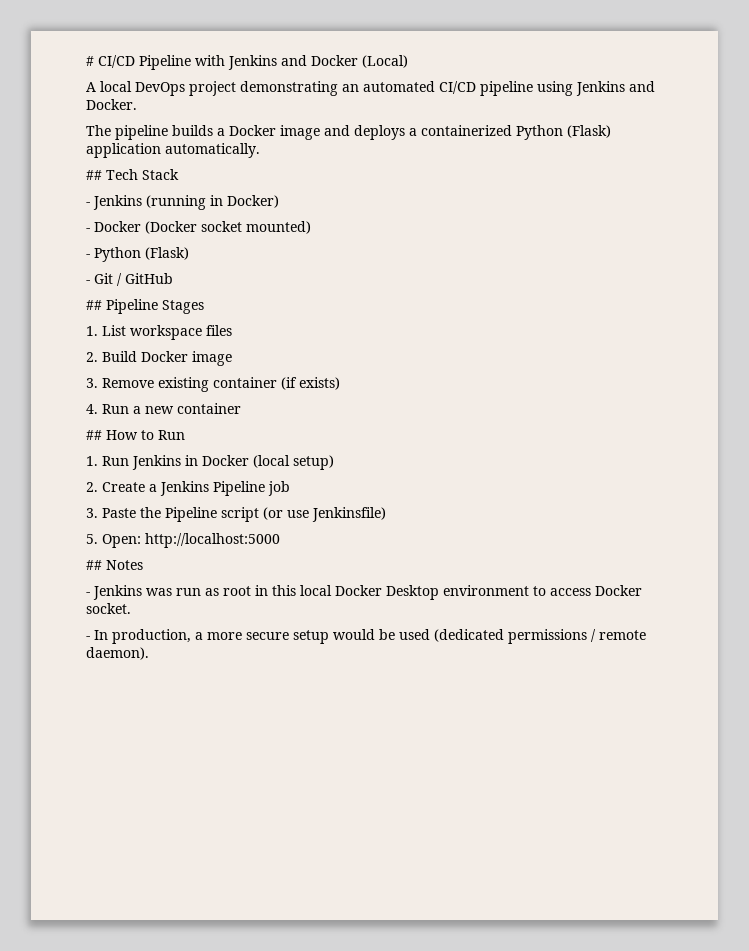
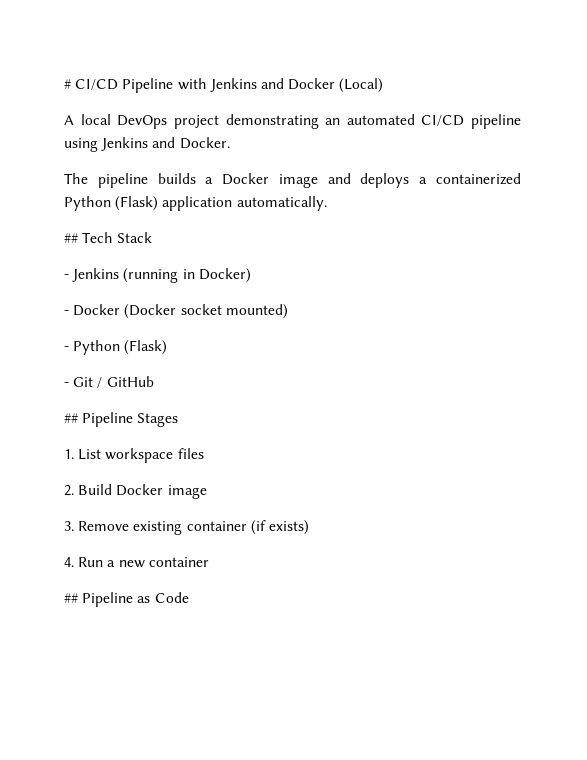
- ## How to Run
- 1. Run Jenkins in Docker (local setup)
- 2. Create a Jenkins Pipeline job
- 3. Paste the Pipeline script (or use Jenkinsfile)
- 5. Open: http://localhost:5000
- ## Notes
- - Jenkins was run as root in this local Docker Desktop environment to access Docker socket.
- - In production, a more secure setup would be used (dedicated permissions / remote daemon).
+ ## Pipeline as Code

